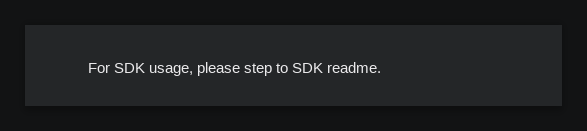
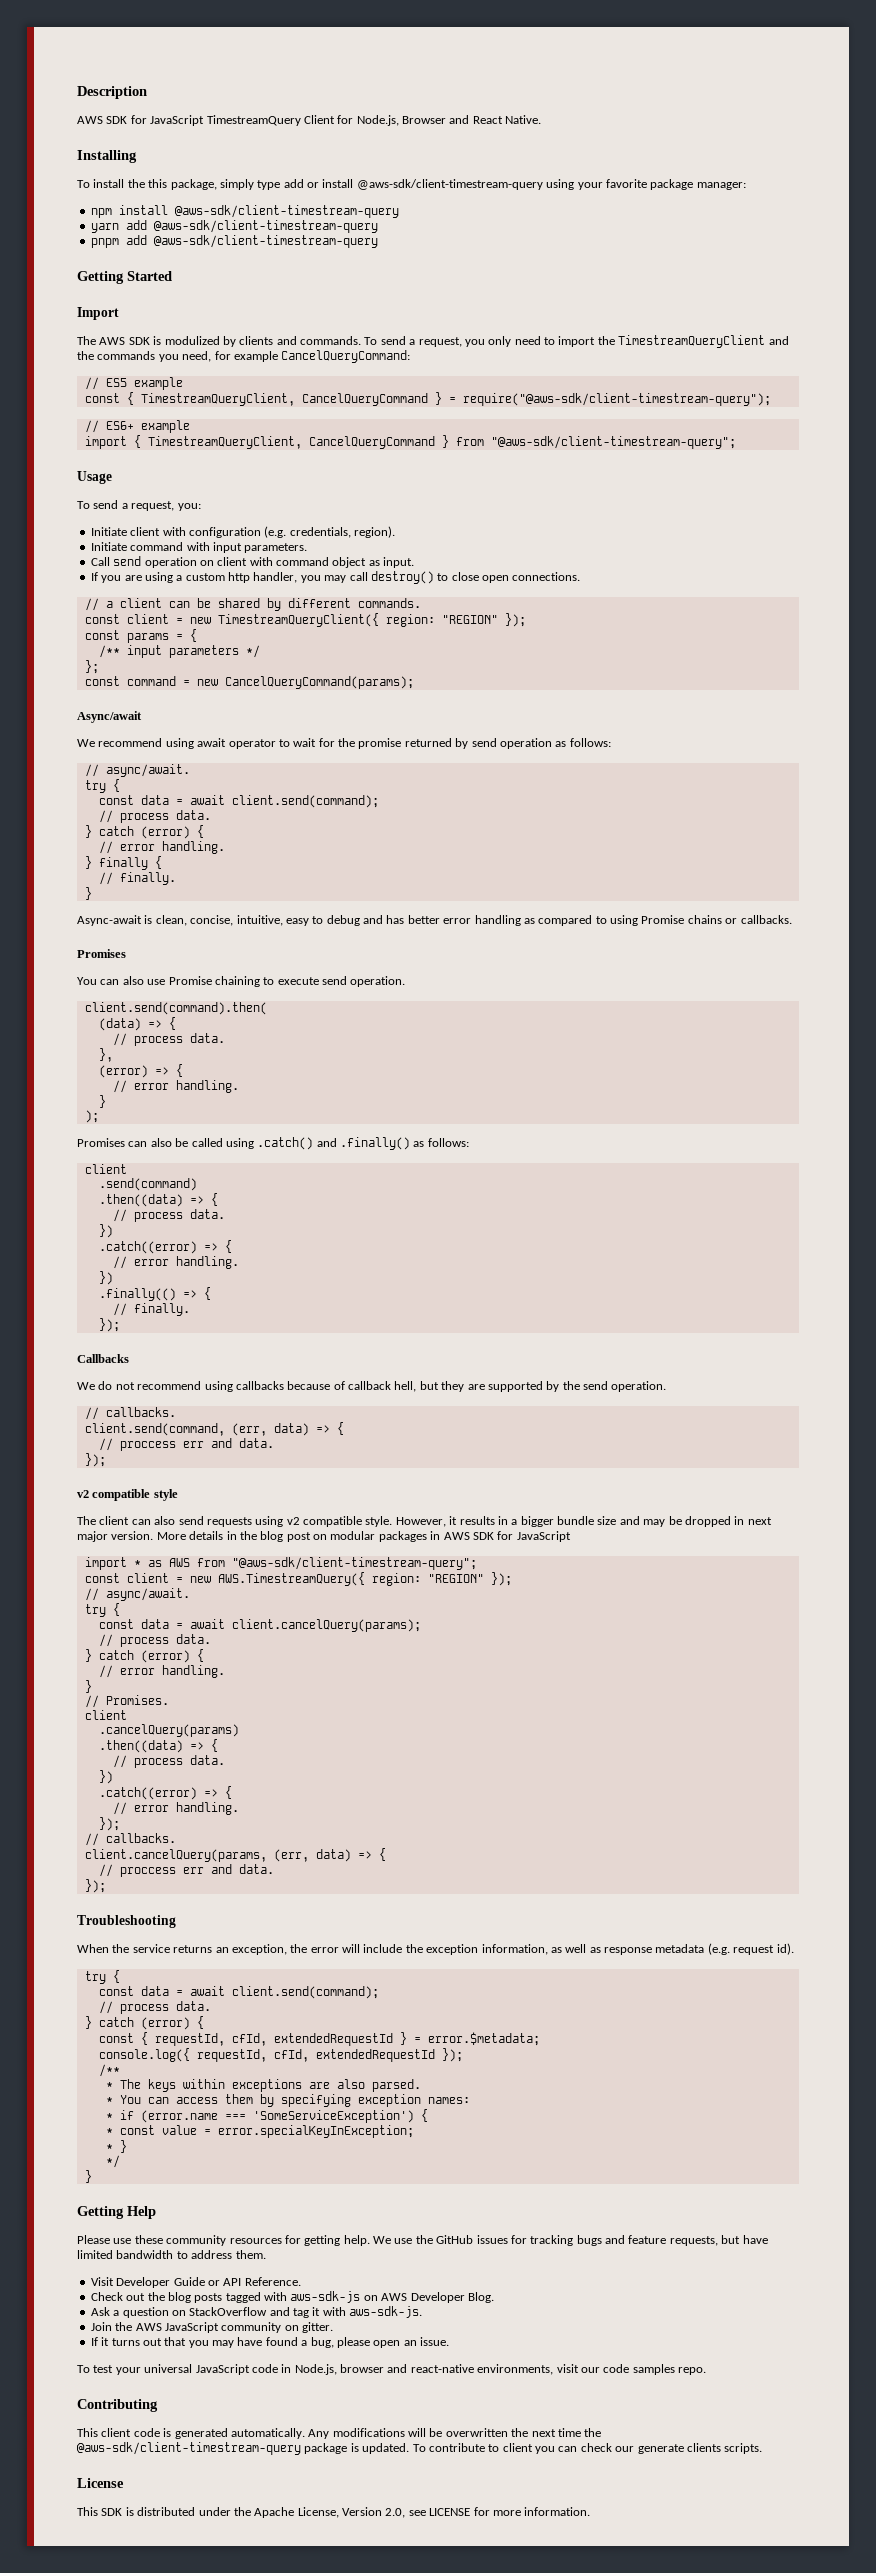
- For SDK usage, please step to SDK readme.
+ Description
+ AWS SDK for JavaScript TimestreamQuery Client for Node.js, Browser and React Native.
+ Installing
+ To install the this package, simply type add or install @aws-sdk/client-timestream-query using your favorite package manager:
+ npm install @aws-sdk/client-timestream-query
+ yarn add @aws-sdk/client-timestream-query
+ pnpm add @aws-sdk/client-timestream-query
+ Getting Started
+ Import
+ The AWS SDK is modulized by clients and commands. To send a request, you only need to import the TimestreamQueryClient and the commands you need, for example CancelQueryCommand:
+ // ES5 example
+ const { TimestreamQueryClient, CancelQueryCommand } = require("@aws-sdk/client-timestream-query");
+ // ES6+ example
+ import { TimestreamQueryClient, CancelQueryCommand } from "@aws-sdk/client-timestream-query";
+ Usage
+ To send a request, you:
+ Initiate client with configuration (e.g. credentials, region).
+ Initiate command with input parameters.
+ Call send operation on client with command object as input.
+ If you are using a custom http handler, you may call destroy() to close open connections.
+ // a client can be shared by different commands.
+ const client = new TimestreamQueryClient({ region: "REGION" });
+ const params = {
+ /** input parameters */
+ };
+ const command = new CancelQueryCommand(params);
+ Async/await
+ We recommend using await operator to wait for the promise returned by send operation as follows:
+ // async/await.
+ try {
+ const data = await client.send(command);
+ // process data.
+ } catch (error) {
+ // error handling.
+ } finally {
+ // finally.
+ }
+ Async-await is clean, concise, intuitive, easy to debug and has better error handling as compared to using Promise chains or callbacks.
+ Promises
+ You can also use Promise chaining to execute send operation.
+ client.send(command).then(
+ (data) => {
+ // process data.
+ },
+ (error) => {
+ // error handling.
+ }
+ );
+ Promises can also be called using .catch() and .finally() as follows:
+ client
+ .send(command)
+ .then((data) => {
+ // process data.
+ })
+ .catch((error) => {
+ // error handling.
+ })
+ .finally(() => {
+ // finally.
+ });
+ Callbacks
+ We do not recommend using callbacks because of callback hell, but they are supported by the send operation.
+ // callbacks.
+ client.send(command, (err, data) => {
+ // proccess err and data.
+ });
+ v2 compatible style
+ The client can also send requests using v2 compatible style. However, it results in a bigger bundle size and may be dropped in next major version. More details in the blog post on modular packages in AWS SDK for JavaScript
+ import * as AWS from "@aws-sdk/client-timestream-query";
+ const client = new AWS.TimestreamQuery({ region: "REGION" });
+ // async/await.
+ try {
+ const data = await client.cancelQuery(params);
+ // process data.
+ } catch (error) {
+ // error handling.
+ }
+ // Promises.
+ client
+ .cancelQuery(params)
+ .then((data) => {
+ // process data.
+ })
+ .catch((error) => {
+ // error handling.
+ });
+ // callbacks.
+ client.cancelQuery(params, (err, data) => {
+ // proccess err and data.
+ });
+ Troubleshooting
+ When the service returns an exception, the error will include the exception information, as well as response metadata (e.g. request id).
+ try {
+ const data = await client.send(command);
+ // process data.
+ } catch (error) {
+ const { requestId, cfId, extendedRequestId } = error.$metadata;
+ console.log({ requestId, cfId, extendedRequestId });
+ /**
+ * The keys within exceptions are also parsed.
+ * You can access them by specifying exception names:
+ * if (error.name === 'SomeServiceException') {
+ * const value = error.specialKeyInException;
+ * }
+ */
+ }
+ Getting Help
+ Please use these community resources for getting help. We use the GitHub issues for tracking bugs and feature requests, but have limited bandwidth to address them.
+ Visit Developer Guide or API Reference.
+ Check out the blog posts tagged with aws-sdk-js on AWS Developer Blog.
+ Ask a question on StackOverflow and tag it with aws-sdk-js.
+ Join the AWS JavaScript community on gitter.
+ If it turns out that you may have found a bug, please open an issue.
+ To test your universal JavaScript code in Node.js, browser and react-native environments, visit our code samples repo.
+ Contributing
+ This client code is generated automatically. Any modifications will be overwritten the next time the @aws-sdk/client-timestream-query package is updated. To contribute to client you can check our generate clients scripts.
+ License
+ This SDK is distributed under the Apache License, Version 2.0, see LICENSE for more information.

